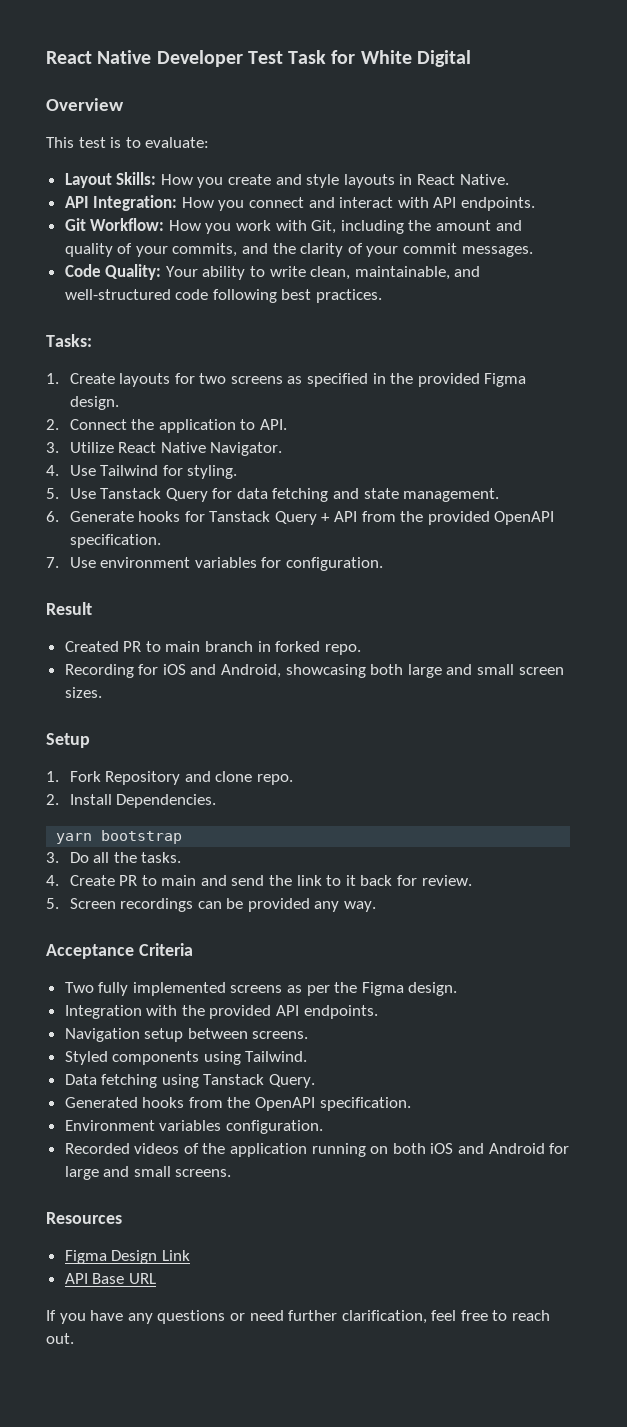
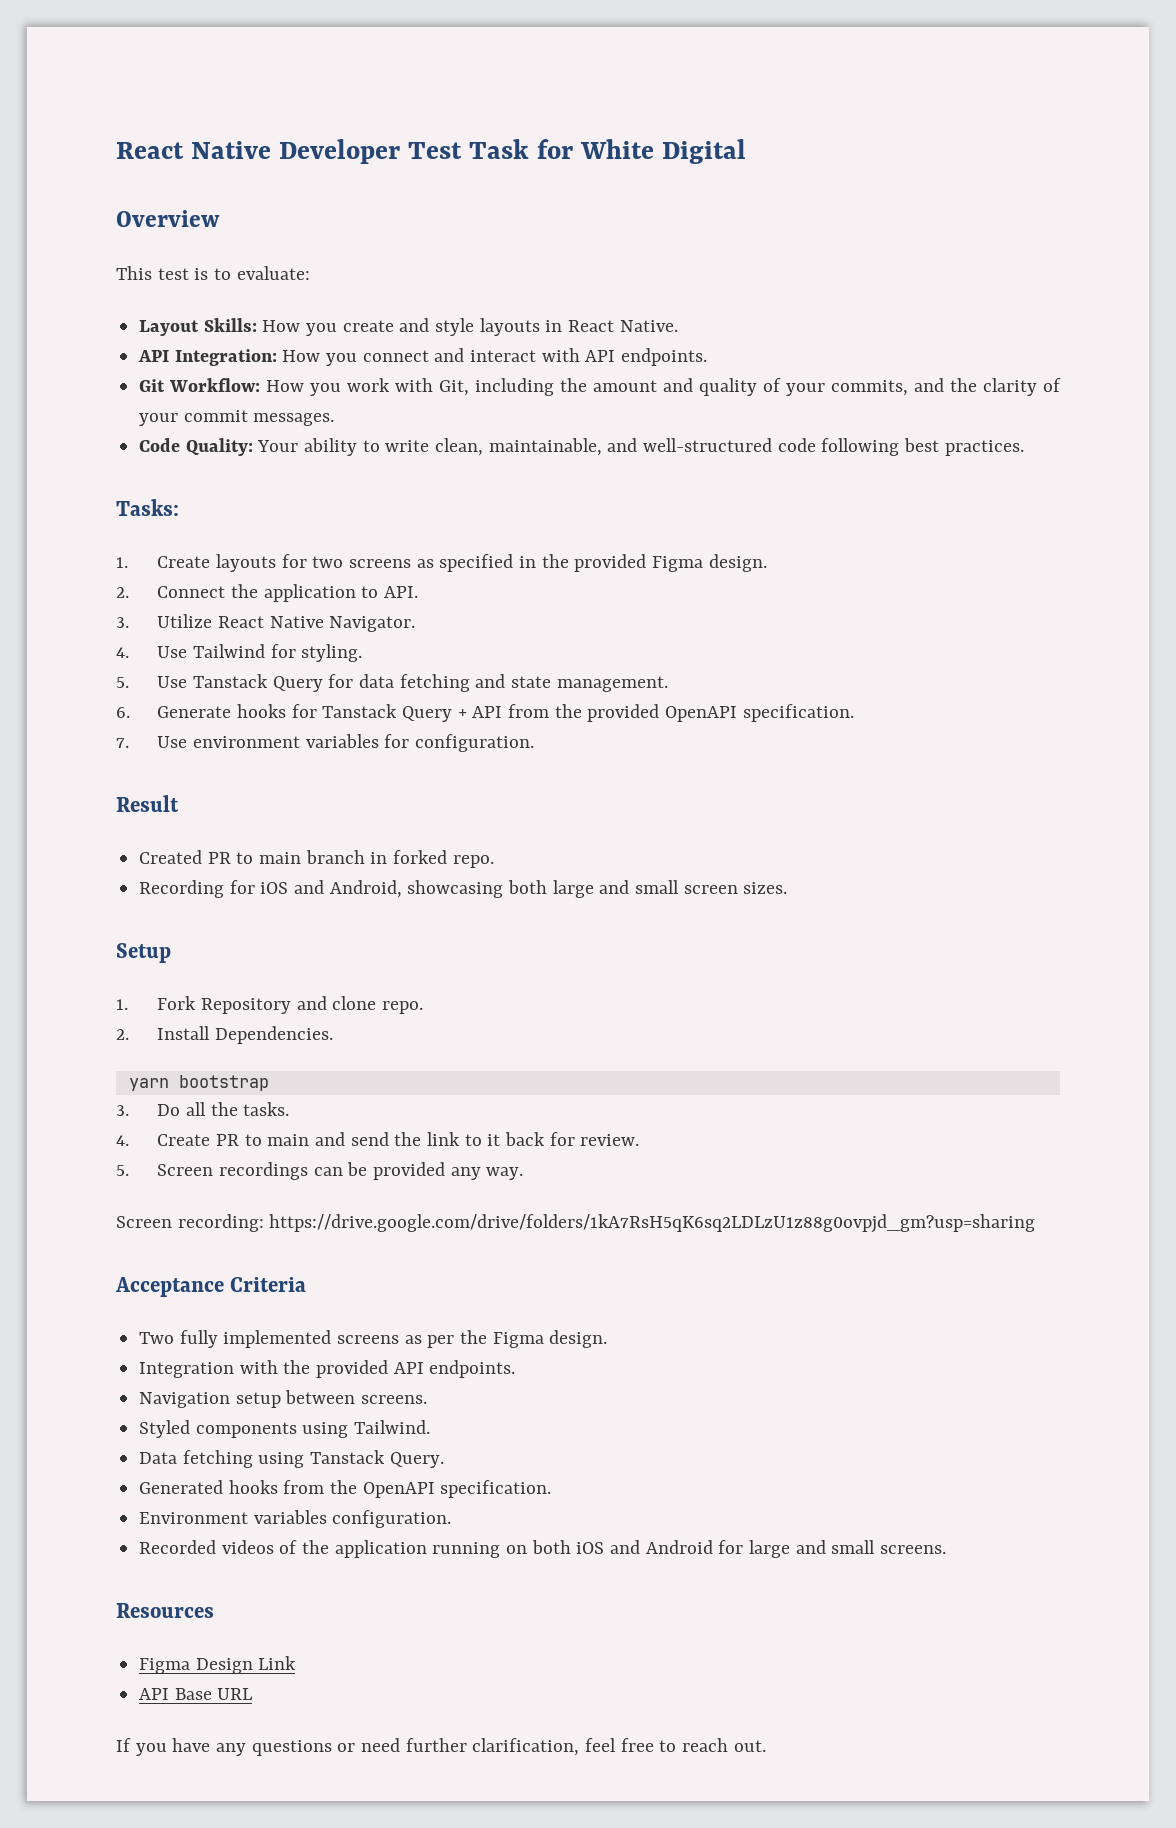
+ Screen recording: https://drive.google.com/drive/folders/1kA7RsH5qK6sq2LDLzU1z88g0ovpjd_gm?usp=sharing

